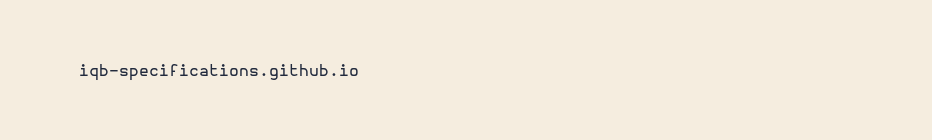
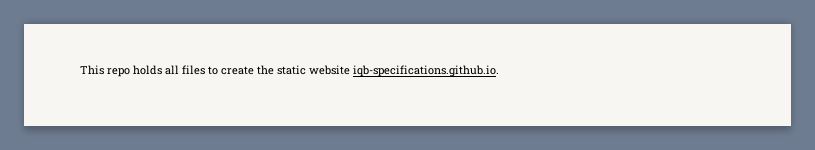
- iqb-specifications.github.io
+ This repo holds all files to create the static website iqb-specifications.github.io.

